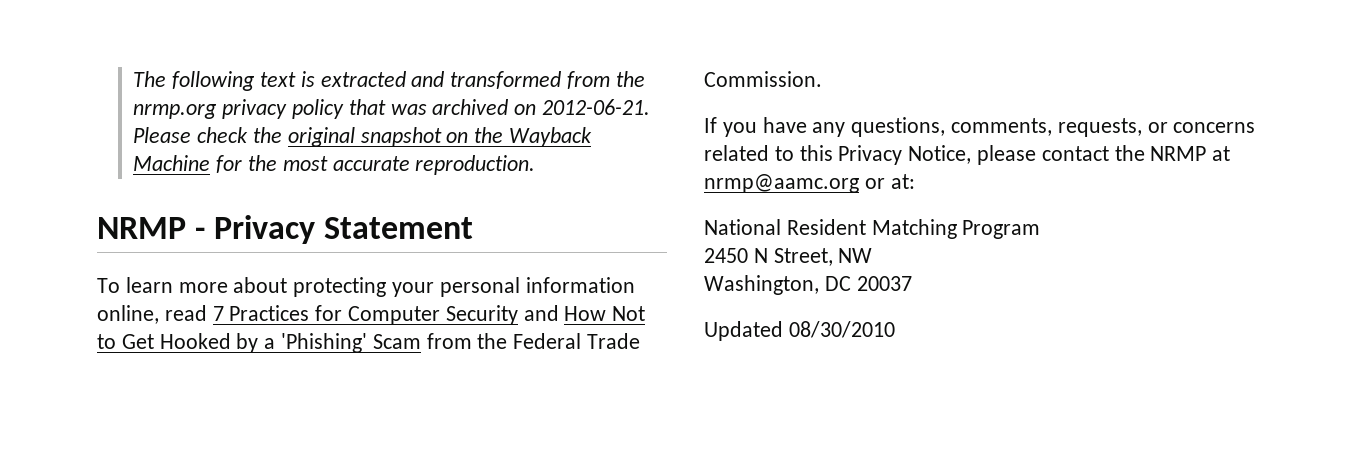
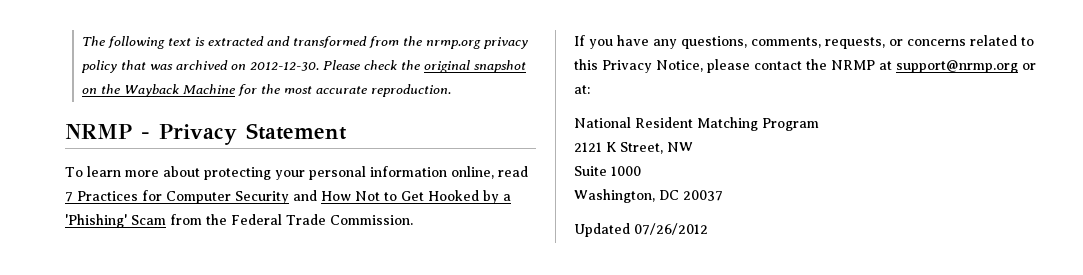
- The following text is extracted and transformed from the nrmp.org privacy policy that was archived on 2012-06-21.
+ The following text is extracted and transformed from the nrmp.org privacy policy that was archived on 2012-12-30.
- If you have any questions, comments, requests, or concerns related to this Privacy Notice, please contact the NRMP at nrmp@aamc.org or at:
+ If you have any questions, comments, requests, or concerns related to this Privacy Notice, please contact the NRMP at support@nrmp.org or at:
- 2450 N Street, NW
+ 2121 K Street, NW
+ Suite 1000
- Updated 08/30/2010
+ Updated 07/26/2012

